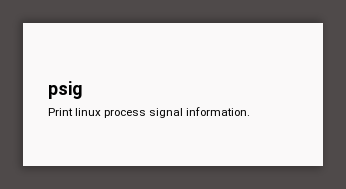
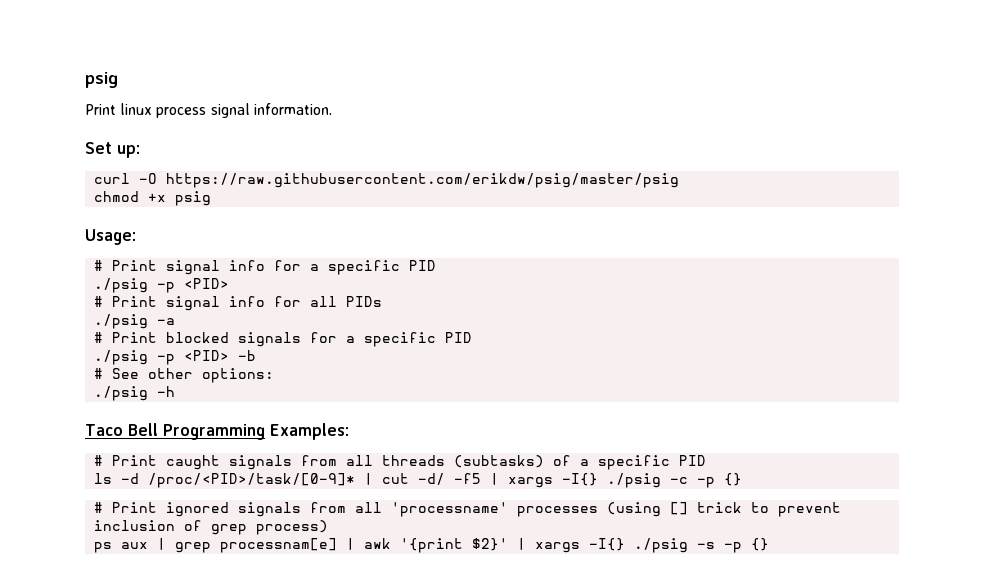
+ Set up:
+ curl -O https://raw.githubusercontent.com/erikdw/psig/master/psig
+ chmod +x psig
+ Usage:
+ # Print signal info for a specific PID
+ ./psig -p <PID>
+ # Print signal info for all PIDs
+ ./psig -a
+ # Print blocked signals for a specific PID
+ ./psig -p <PID> -b
+ # See other options:
+ ./psig -h
+ Taco Bell Programming Examples:
+ # Print caught signals from all threads (subtasks) of a specific PID
+ ls -d /proc/<PID>/task/[0-9]* | cut -d/ -f5 | xargs -I{} ./psig -c -p {}
+ # Print ignored signals from all 'processname' processes (using [] trick to prevent inclusion of grep process)
+ ps aux | grep processnam[e] | awk '{print $2}' | xargs -I{} ./psig -s -p {}

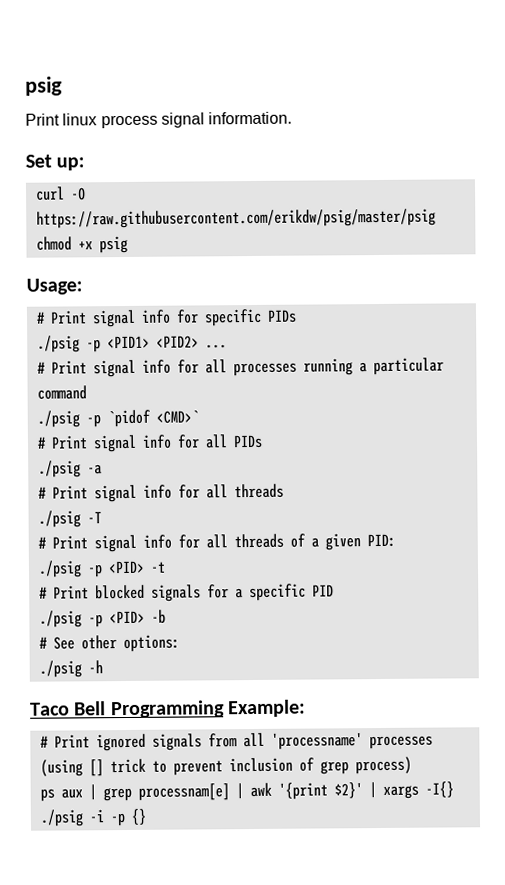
- # Print signal info for a specific PID
- ./psig -p <PID>
+ # Print signal info for specific PIDs
+ ./psig -p <PID1> <PID2> ...
+ # Print signal info for all processes running a particular command
+ ./psig -p `pidof <CMD>`
  ./psig -a
+ # Print signal info for all threads
+ ./psig -T
+ # Print signal info for all threads of a given PID:
+ ./psig -p <PID> -t
- Taco Bell Programming Examples:
- # Print caught signals from all threads (subtasks) of a specific PID
- ls -d /proc/<PID>/task/[0-9]* | cut -d/ -f5 | xargs -I{} ./psig -c -p {}
+ Taco Bell Programming Example:
- ps aux | grep processnam[e] | awk '{print $2}' | xargs -I{} ./psig -s -p {}
+ ps aux | grep processnam[e] | awk '{print $2}' | xargs -I{} ./psig -i -p {}

